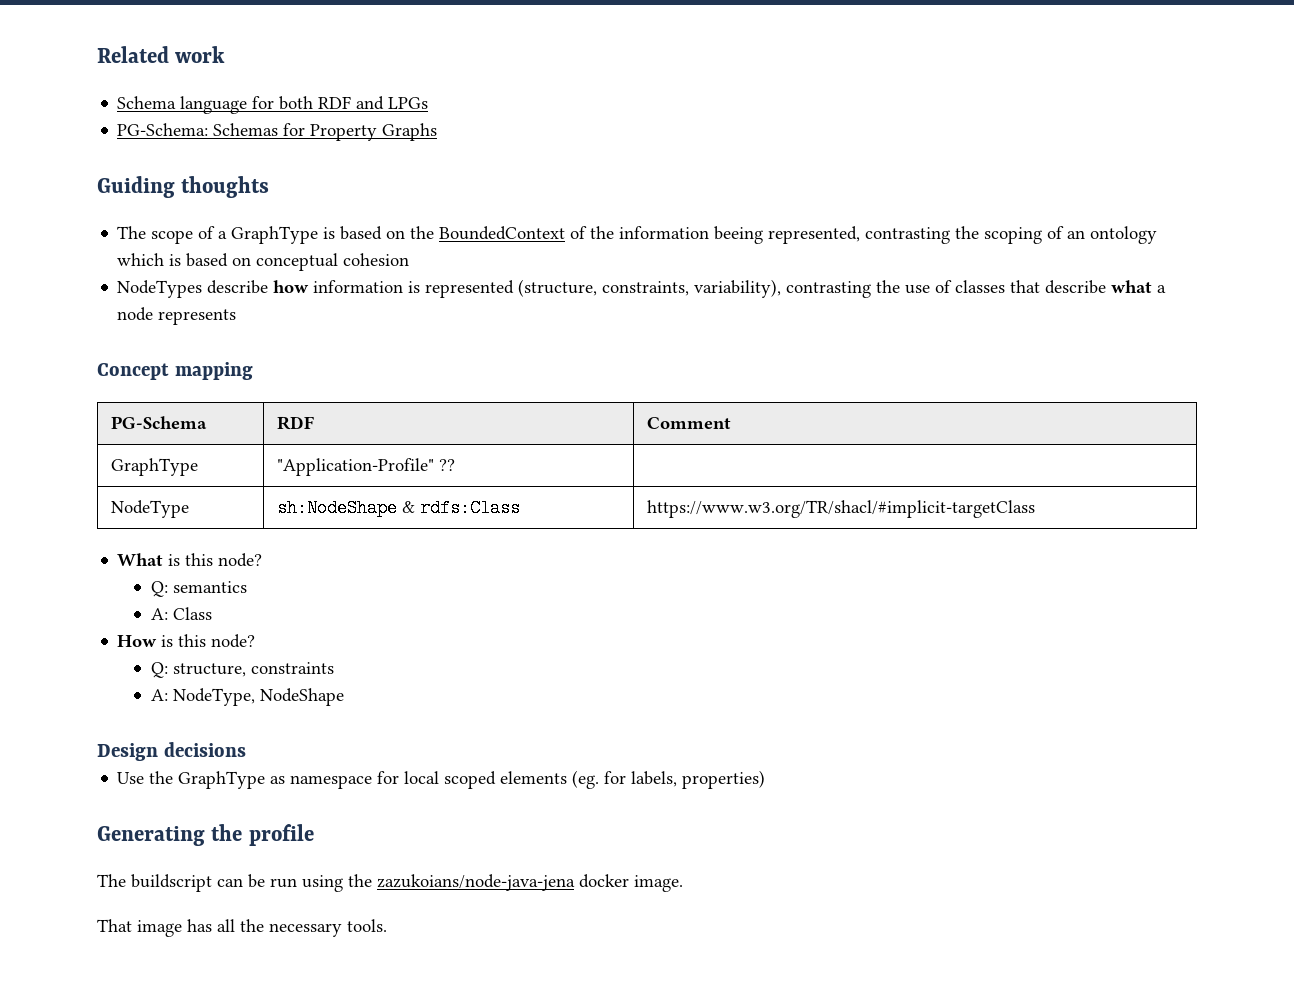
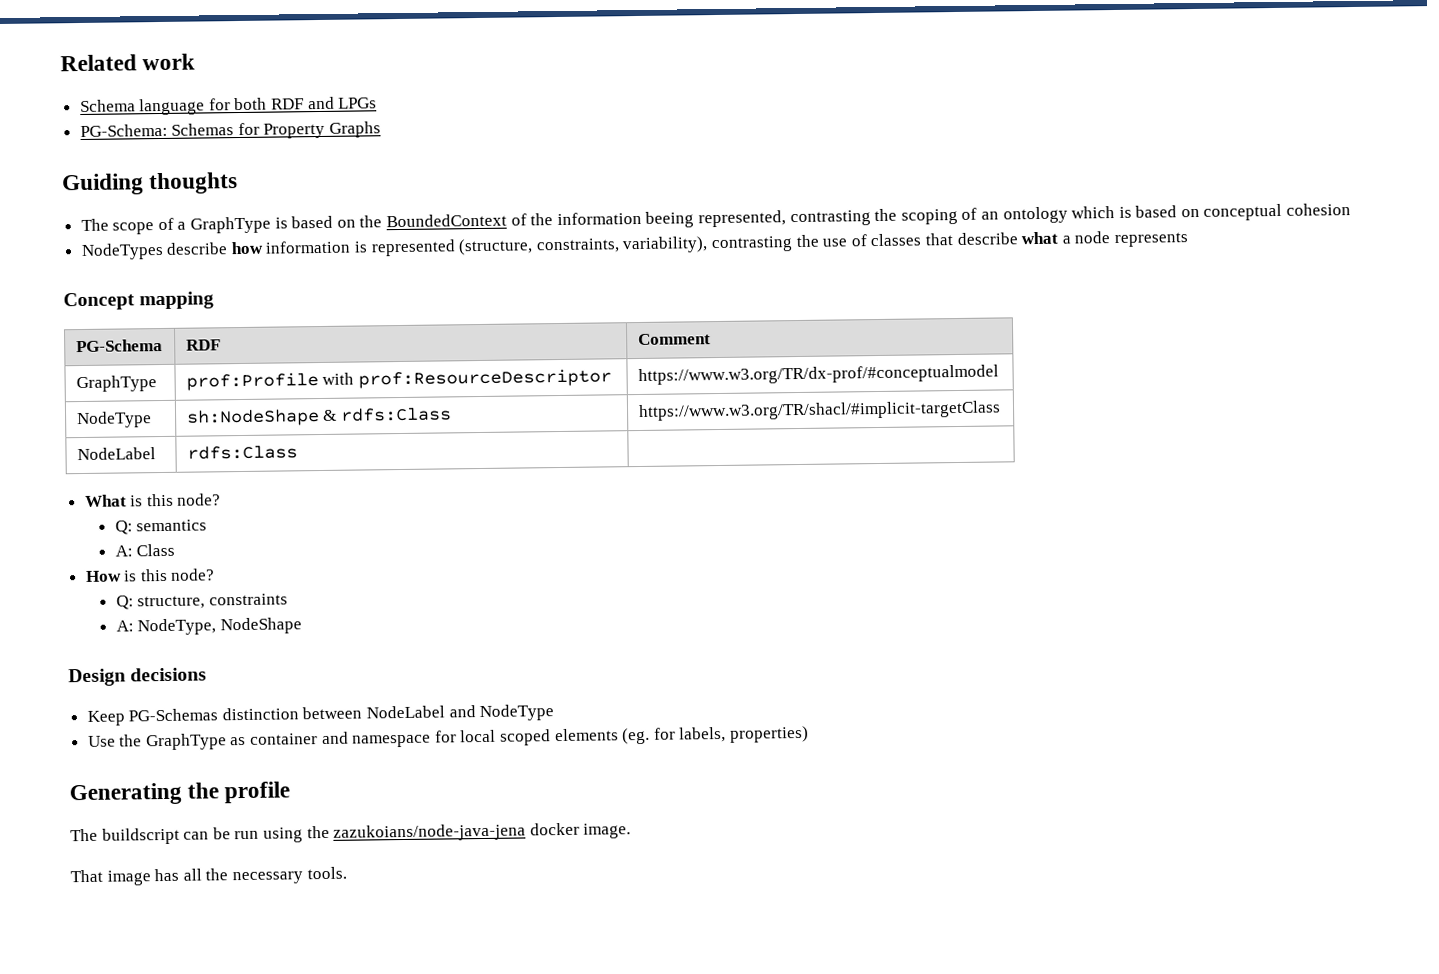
- GraphType | "Application-Profile" ?? |
+ GraphType | prof:Profile with prof:ResourceDescriptor | https://www.w3.org/TR/dx-prof/#conceptualmodel
+ NodeLabel | rdfs:Class |
+ Keep PG-Schemas distinction between NodeLabel and NodeType
- Use the GraphType as namespace for local scoped elements (eg. for labels, properties)
+ Use the GraphType as container and namespace for local scoped elements (eg. for labels, properties)

